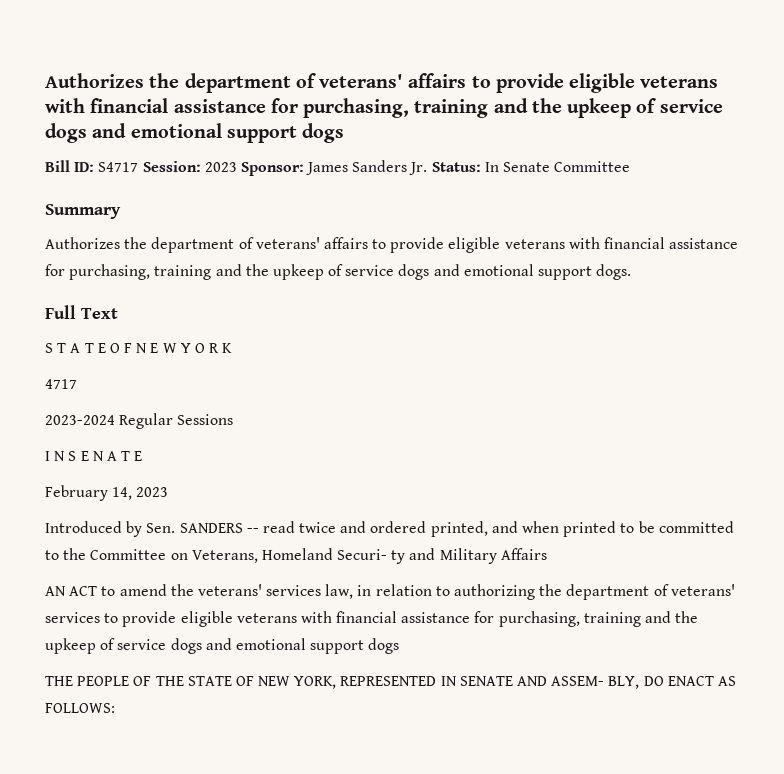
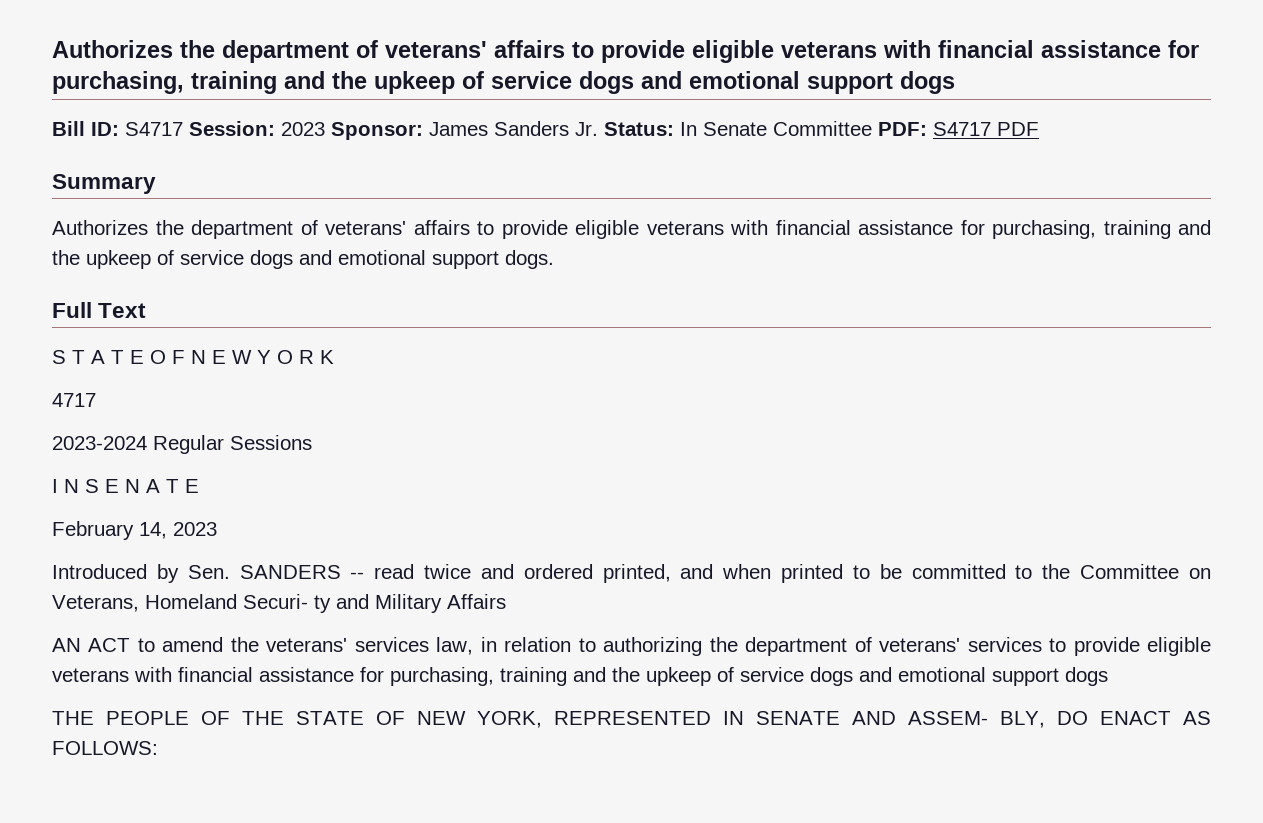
- Bill ID: S4717 Session: 2023 Sponsor: James Sanders Jr. Status: In Senate Committee
+ Bill ID: S4717 Session: 2023 Sponsor: James Sanders Jr. Status: In Senate Committee PDF: S4717 PDF

